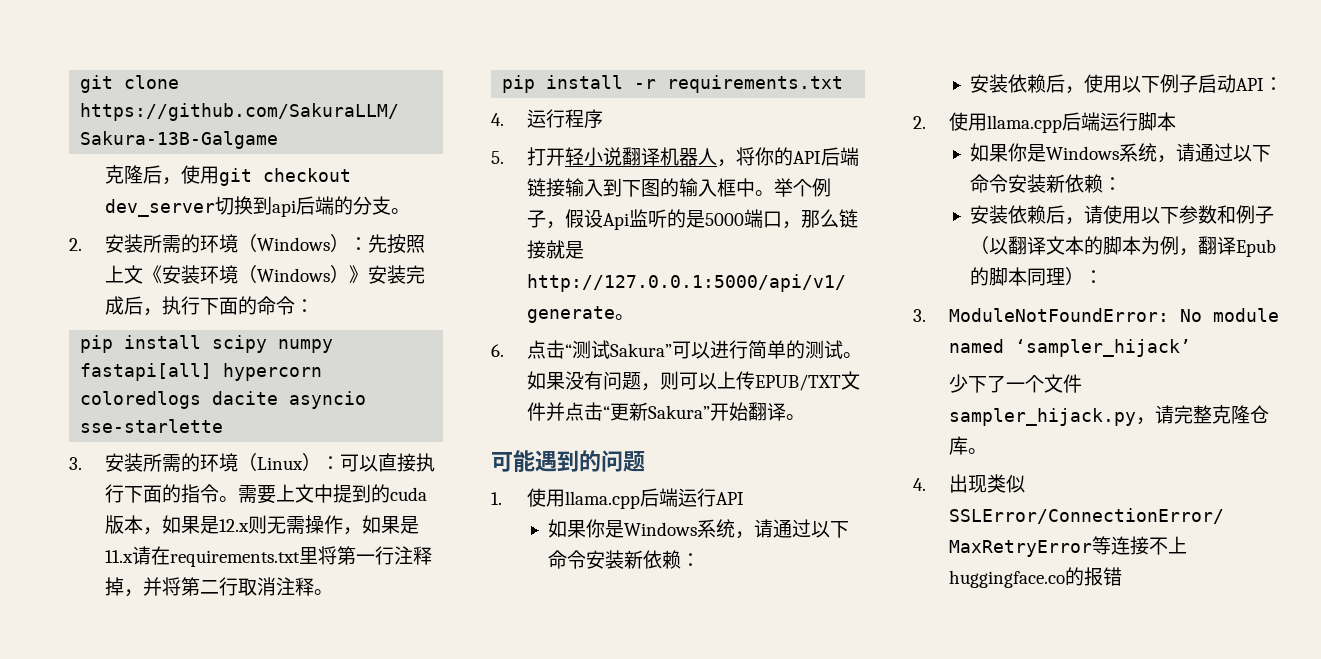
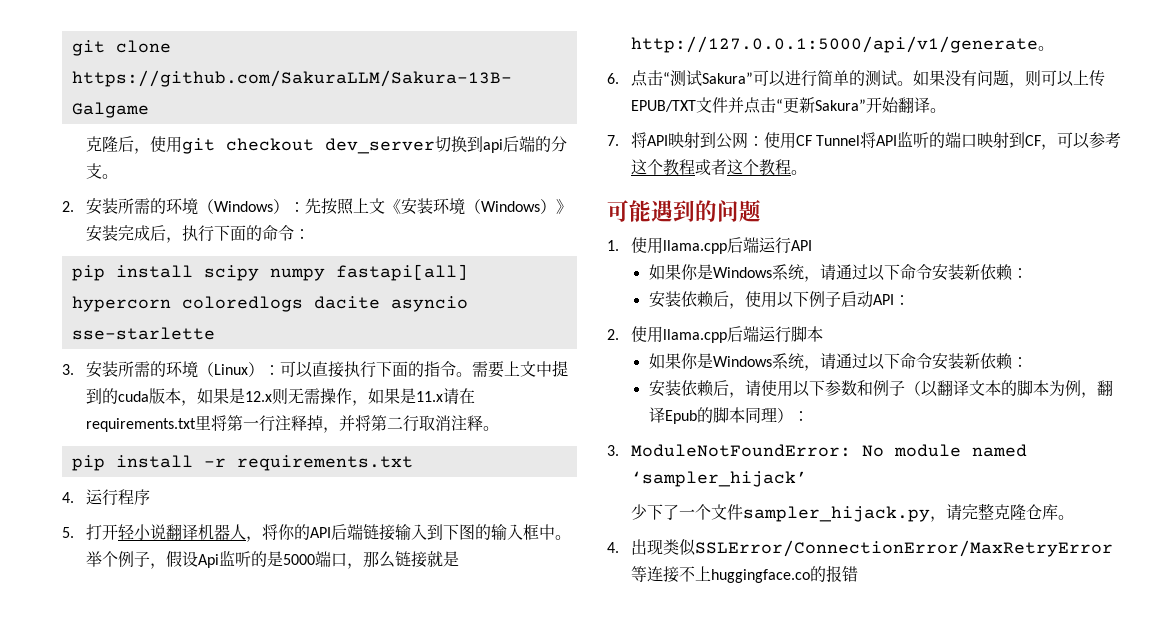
+ 7.将API映射到公网：使用CF Tunnel将API监听的端口映射到CF，可以参考这个教程或者这个教程。

